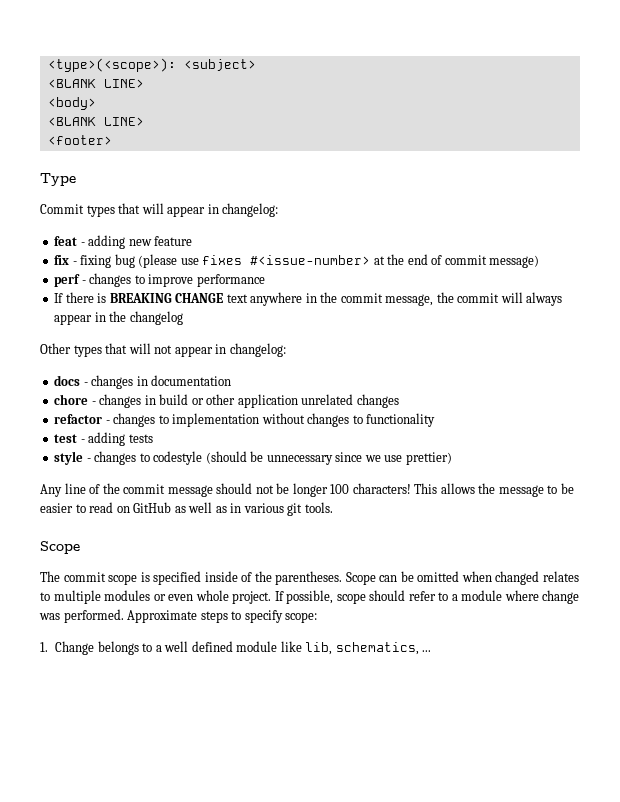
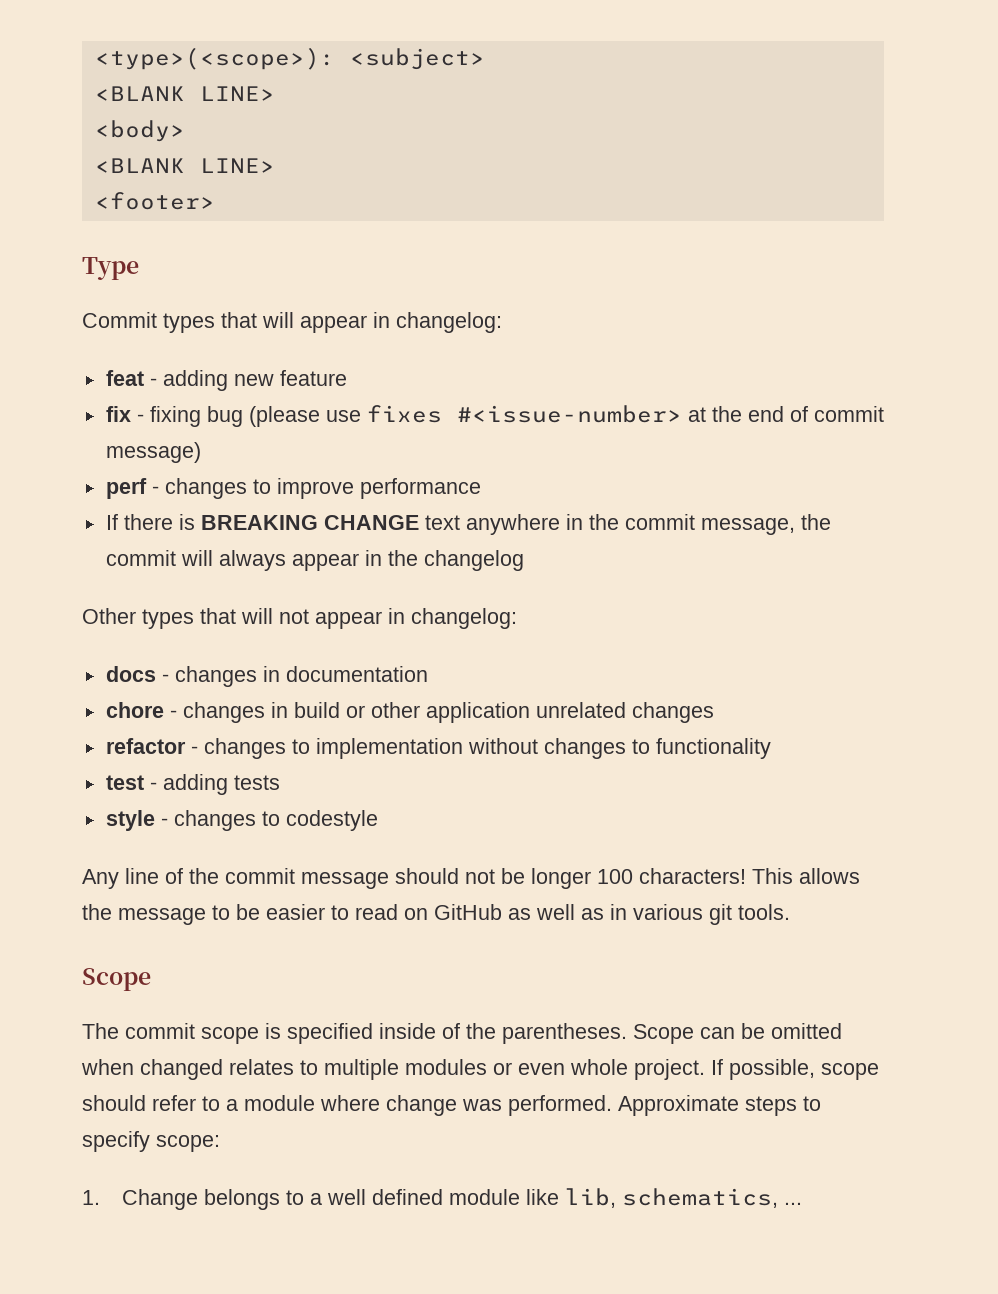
- style - changes to codestyle (should be unnecessary since we use prettier)
+ style - changes to codestyle

